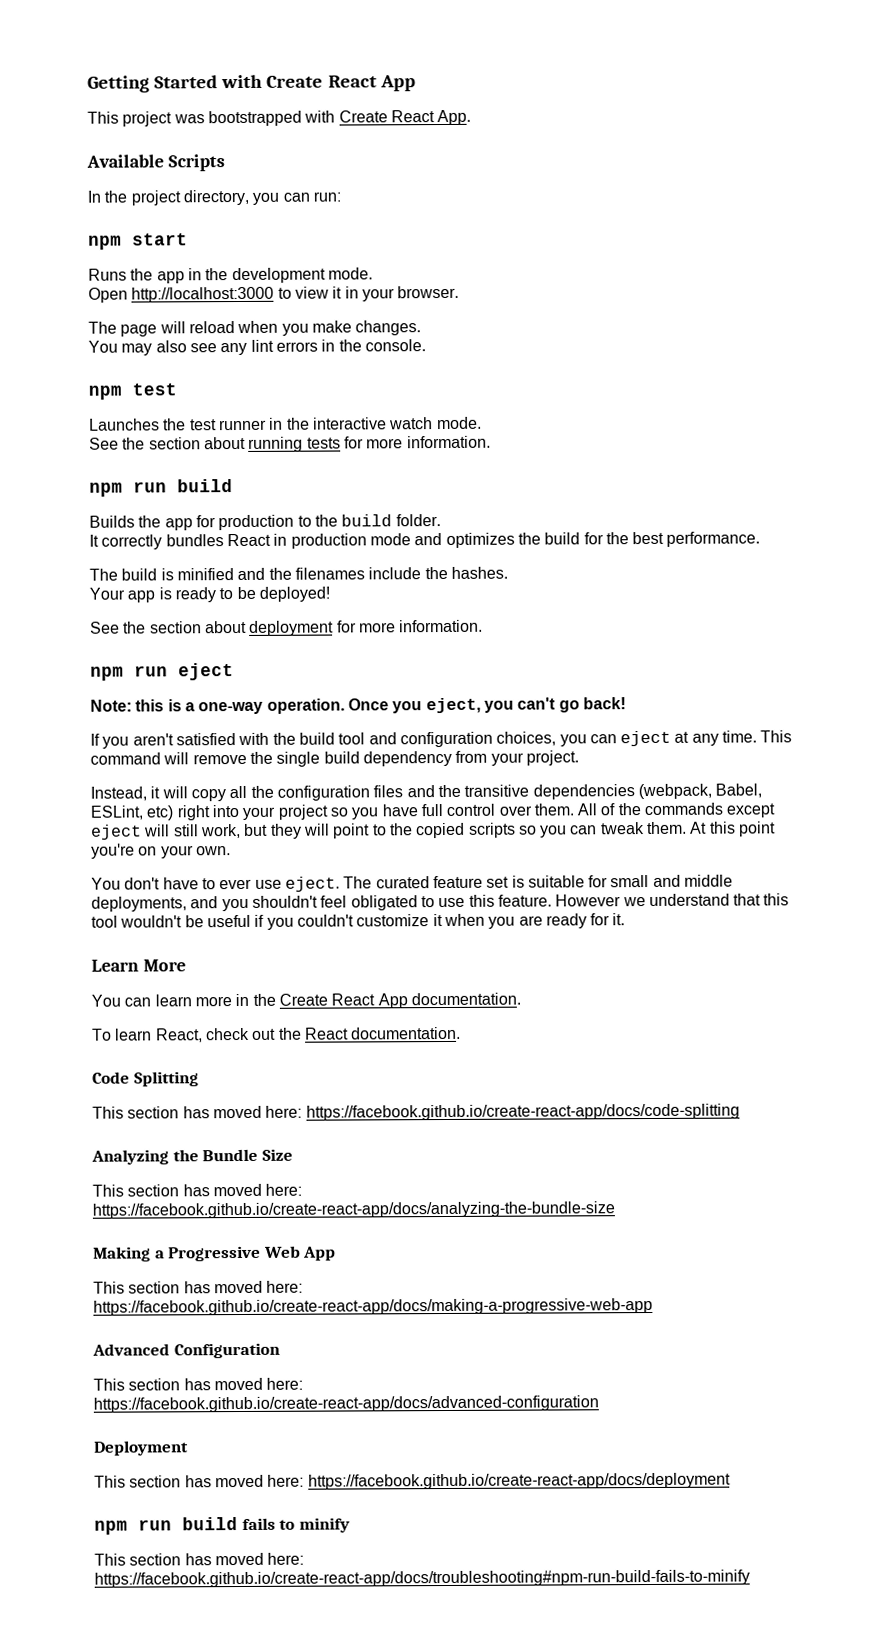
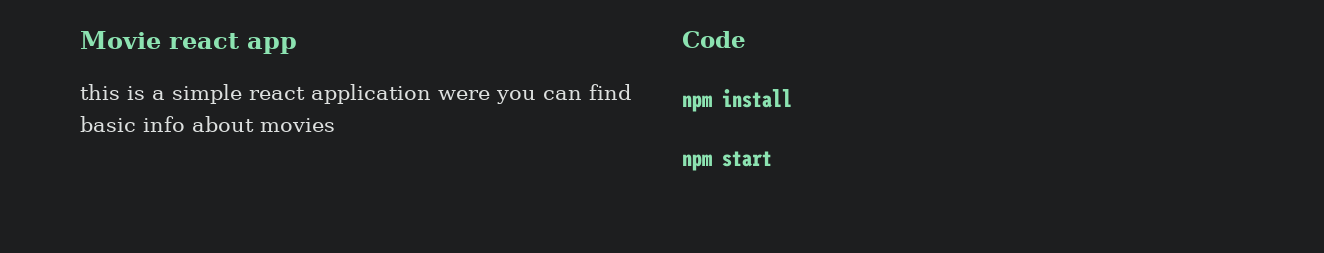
- Getting Started with Create React App
- This project was bootstrapped with Create React App.
- Available Scripts
- In the project directory, you can run:
+ Movie react app
+ this is a simple react application were you can find basic info about movies
+ Code
+ npm install
  npm start
- Runs the app in the development mode.
- Open http://localhost:3000 to view it in your browser.
- The page will reload when you make changes.
- You may also see any lint errors in the console.
- npm test
- Launches the test runner in the interactive watch mode.
- See the section about running tests for more information.
- npm run build
- Builds the app for production to the build folder.
- It correctly bundles React in production mode and optimizes the build for the best performance.
- The build is minified and the filenames include the hashes.
- Your app is ready to be deployed!
- See the section about deployment for more information.
- npm run eject
- Note: this is a one-way operation. Once you eject, you can't go back!
- If you aren't satisfied with the build tool and configuration choices, you can eject at any time. This command will remove the single build dependency from your project.
- Instead, it will copy all the configuration files and the transitive dependencies (webpack, Babel, ESLint, etc) right into your project so you have full control over them. All of the commands except eject will still work, but they will point to the copied scripts so you can tweak them. At this point you're on your own.
- You don't have to ever use eject. The curated feature set is suitable for small and middle deployments, and you shouldn't feel obligated to use this feature. However we understand that this tool wouldn't be useful if you couldn't customize it when you are ready for it.
- Learn More
- You can learn more in the Create React App documentation.
- To learn React, check out the React documentation.
- Code Splitting
- This section has moved here: https://facebook.github.io/create-react-app/docs/code-splitting
- Analyzing the Bundle Size
- This section has moved here: https://facebook.github.io/create-react-app/docs/analyzing-the-bundle-size
- Making a Progressive Web App
- This section has moved here: https://facebook.github.io/create-react-app/docs/making-a-progressive-web-app
- Advanced Configuration
- This section has moved here: https://facebook.github.io/create-react-app/docs/advanced-configuration
- Deployment
- This section has moved here: https://facebook.github.io/create-react-app/docs/deployment
- npm run build fails to minify
- This section has moved here: https://facebook.github.io/create-react-app/docs/troubleshooting#npm-run-build-fails-to-minify

